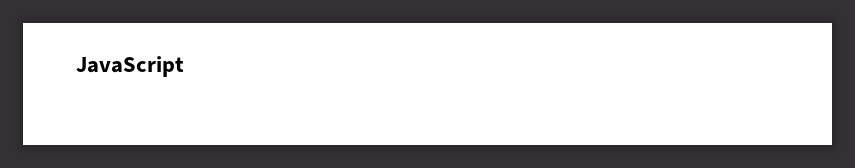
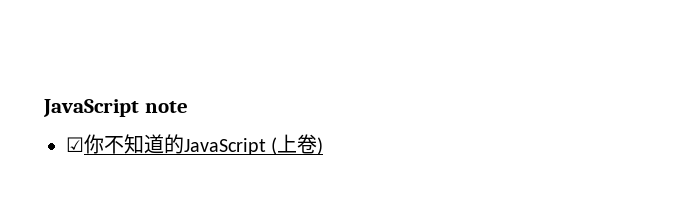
- JavaScript
+ JavaScript note
+ ☑你不知道的JavaScript (上卷)

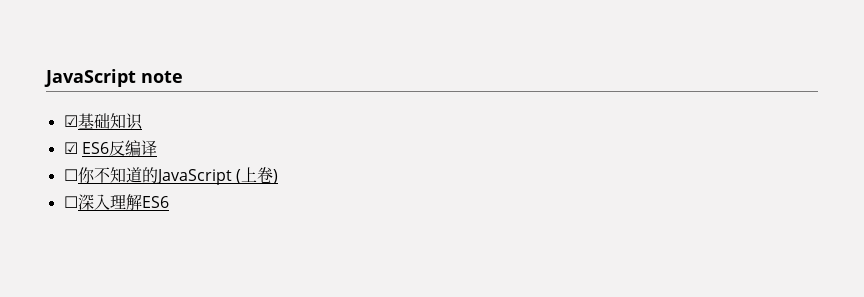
- ☑你不知道的JavaScript (上卷)
+ ☑基础知识
+ ☑ ES6反编译
+ ☐你不知道的JavaScript (上卷)
+ ☐深入理解ES6

